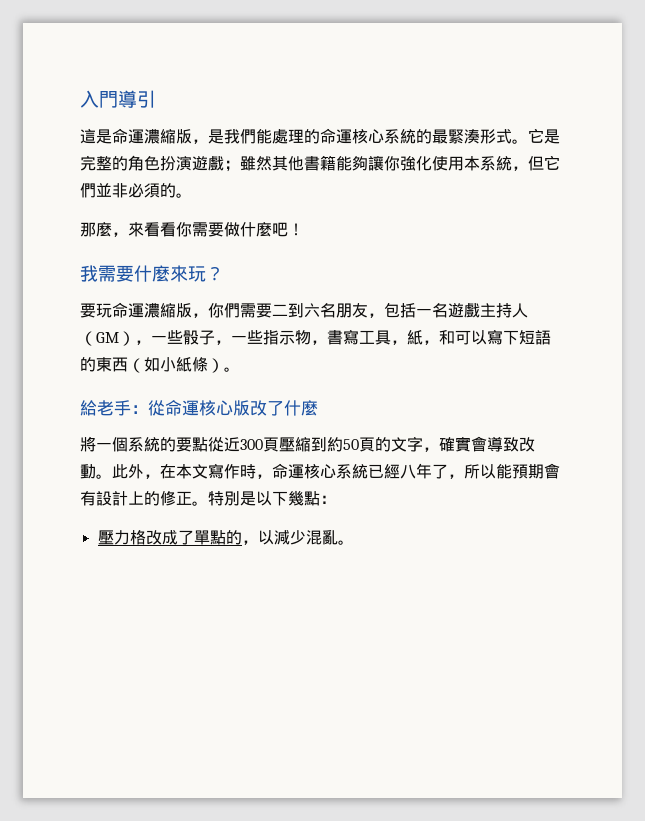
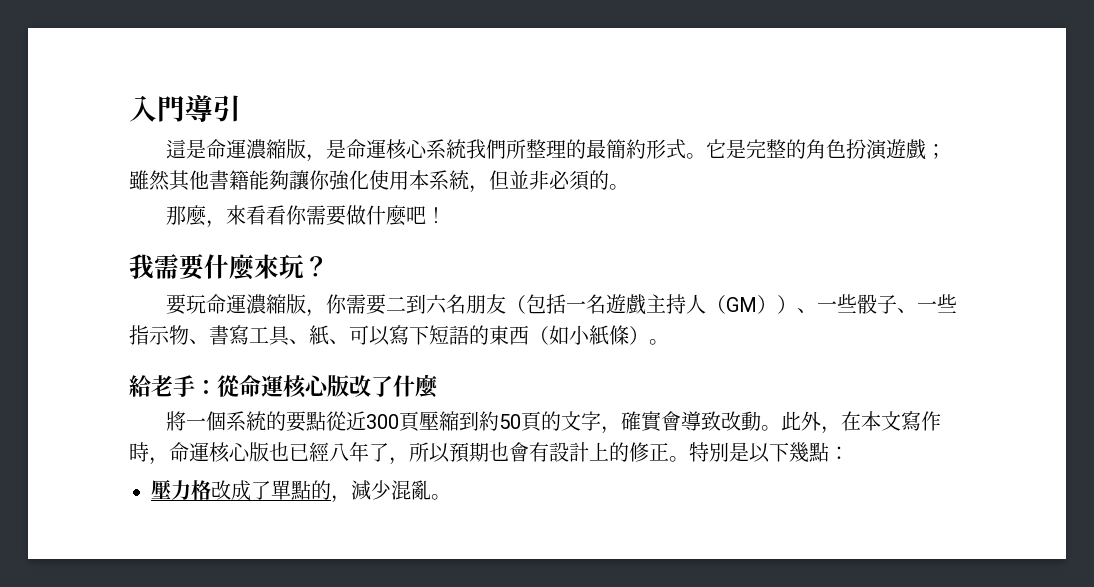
- 這是命運濃縮版，是我們能處理的命運核心系統的最緊湊形式。
+ 這是命運濃縮版，是命運核心系統我們所整理的最簡約形式。
- 它是完整的角色扮演遊戲；雖然其他書籍能夠讓你強化使用本系統，但它們並非必須的。
+ 它是完整的角色扮演遊戲；雖然其他書籍能夠讓你強化使用本系統，但並非必須的。
- 要玩命運濃縮版，你們需要二到六名朋友，包括一名遊戲主持人（GM），一些骰子，一些指示物，書寫工具，紙，和可以寫下短語的東西（如小紙條）。
+ 要玩命運濃縮版，你需要二到六名朋友（包括一名遊戲主持人（GM））、一些骰子、一些指示物、書寫工具、紙、可以寫下短語的東西（如小紙條）。
- 此外，在本文寫作時，命運核心系統已經八年了，所以能預期會有設計上的修正。
+ 此外，在本文寫作時，命運核心版也已經八年了，所以預期也會有設計上的修正。
- 壓力格改成了單點的，以減少混亂。
+ 壓力格改成了單點的，減少混亂。

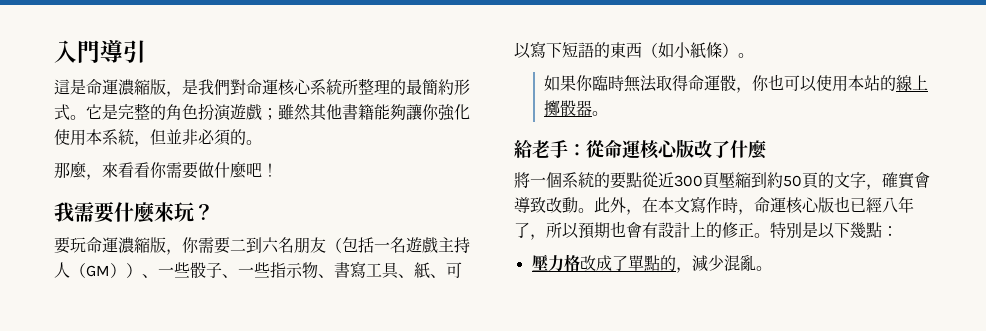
- 這是命運濃縮版，是命運核心系統我們所整理的最簡約形式。
+ 這是命運濃縮版，是我們對命運核心系統所整理的最簡約形式。
+ 如果你臨時無法取得命運骰，你也可以使用本站的線上擲骰器。

